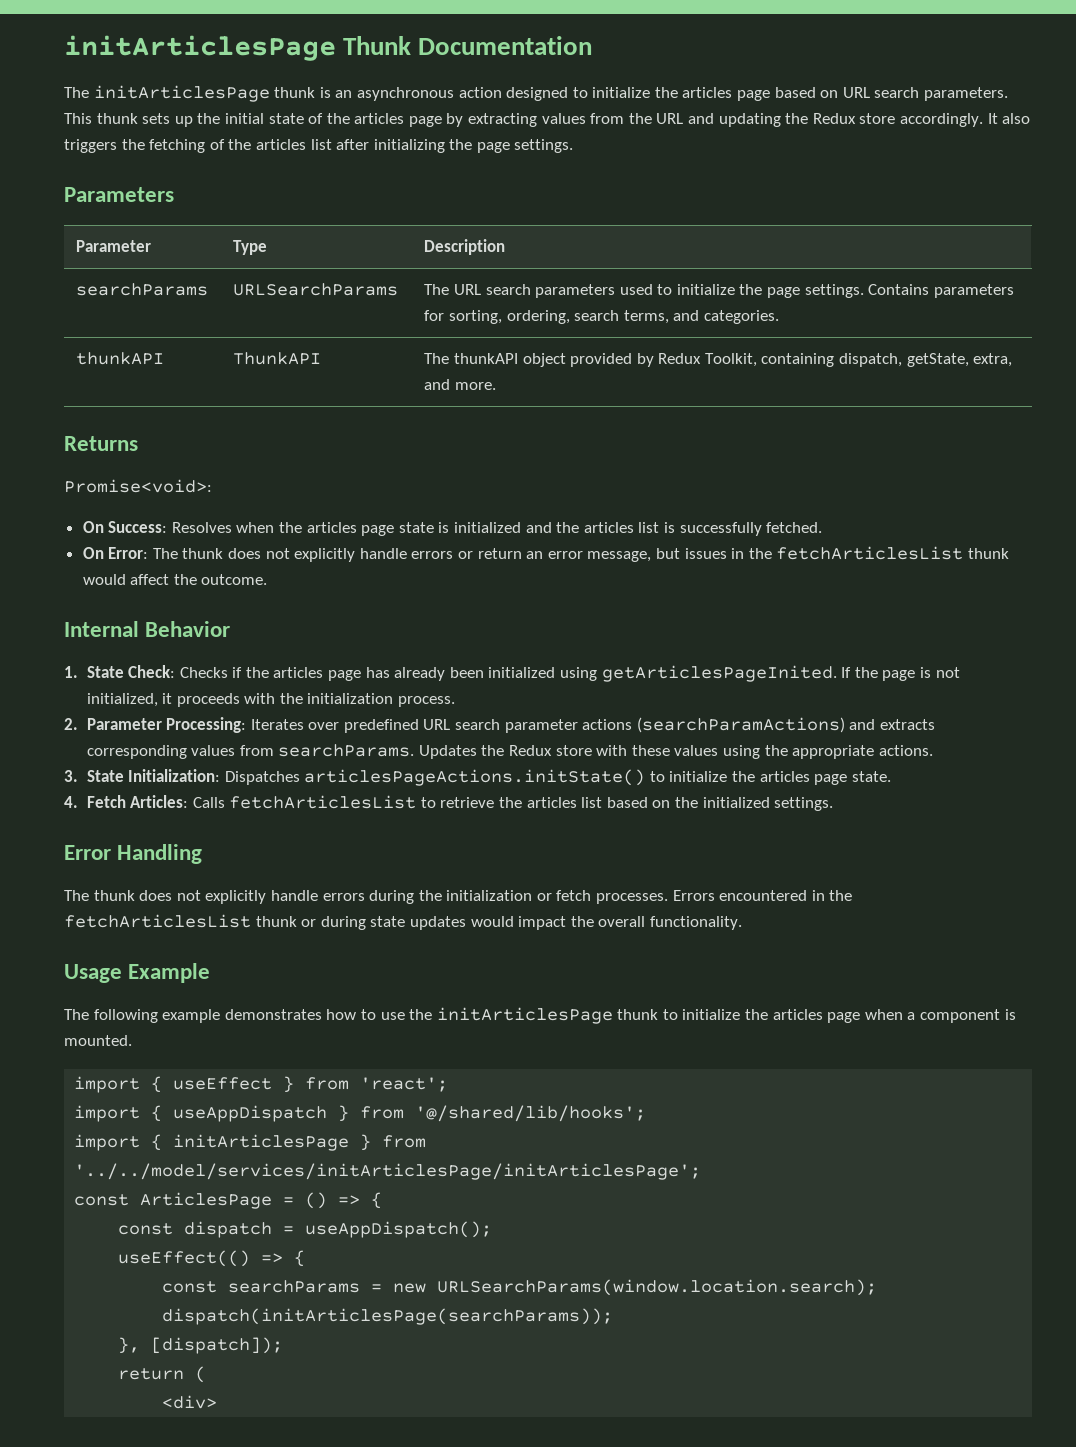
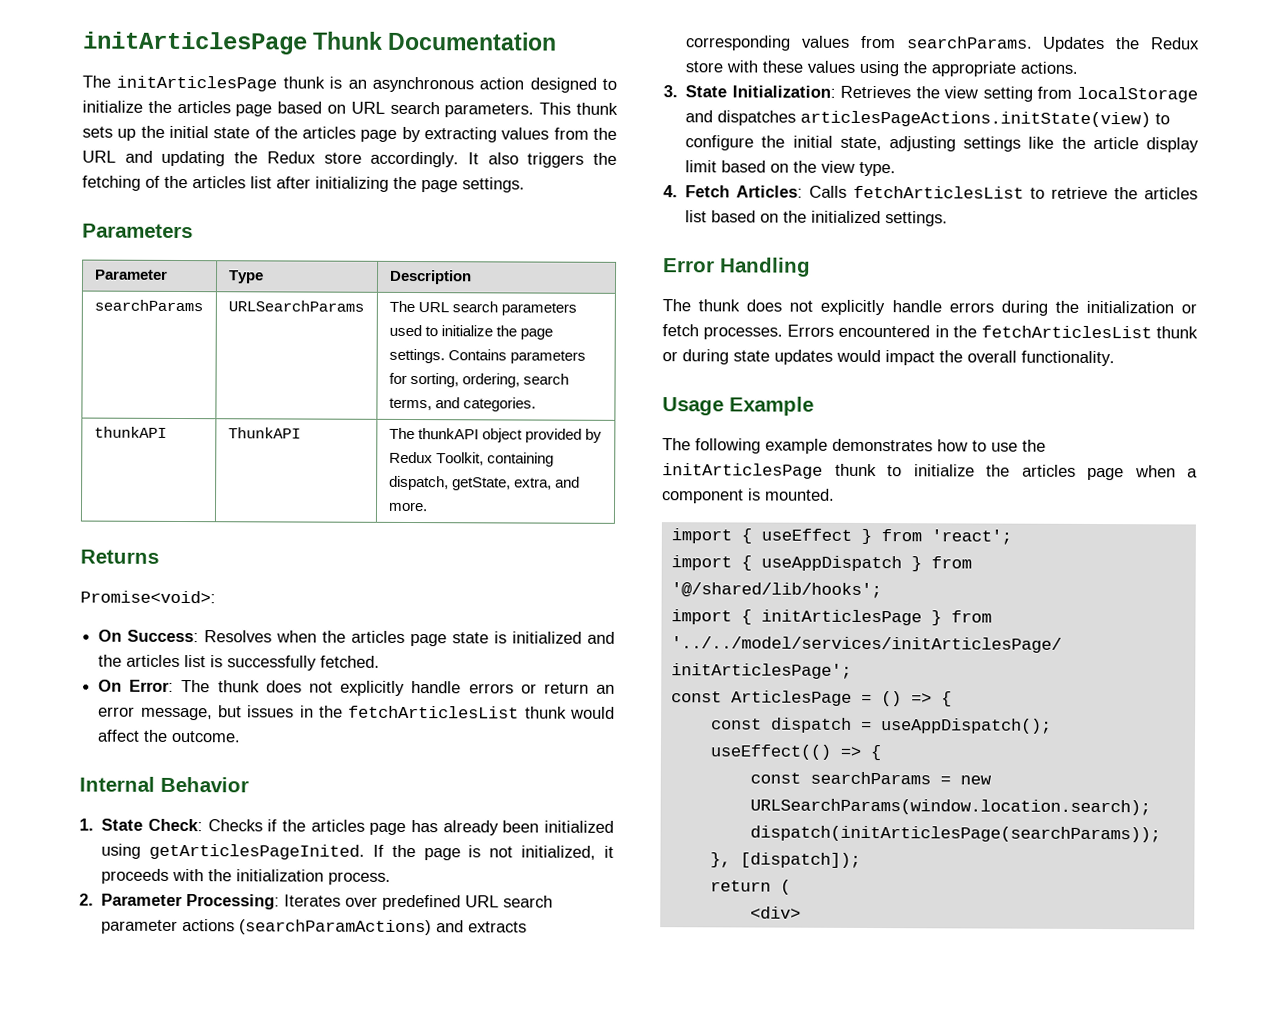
- 3. State Initialization: Dispatches articlesPageActions.initState() to initialize the articles page state.
+ 3. State Initialization: Retrieves the view setting from localStorage and dispatches articlesPageActions.initState(view) to configure the initial state, adjusting settings like the article display limit based on the view type.

